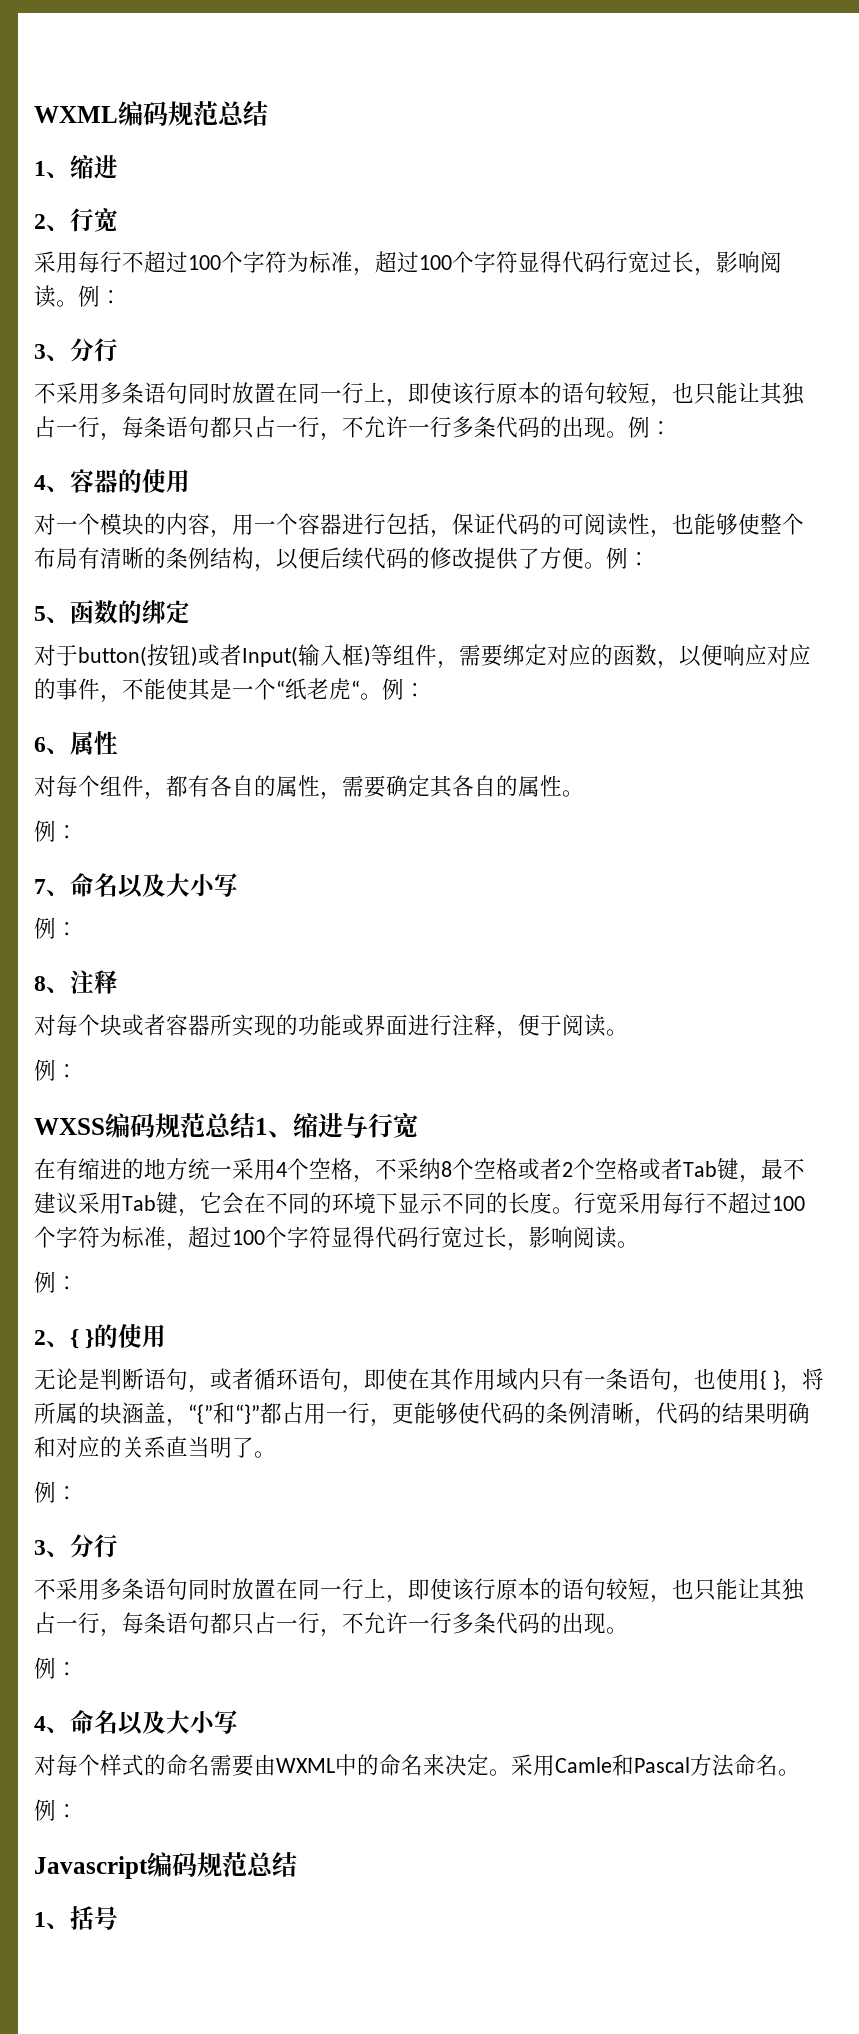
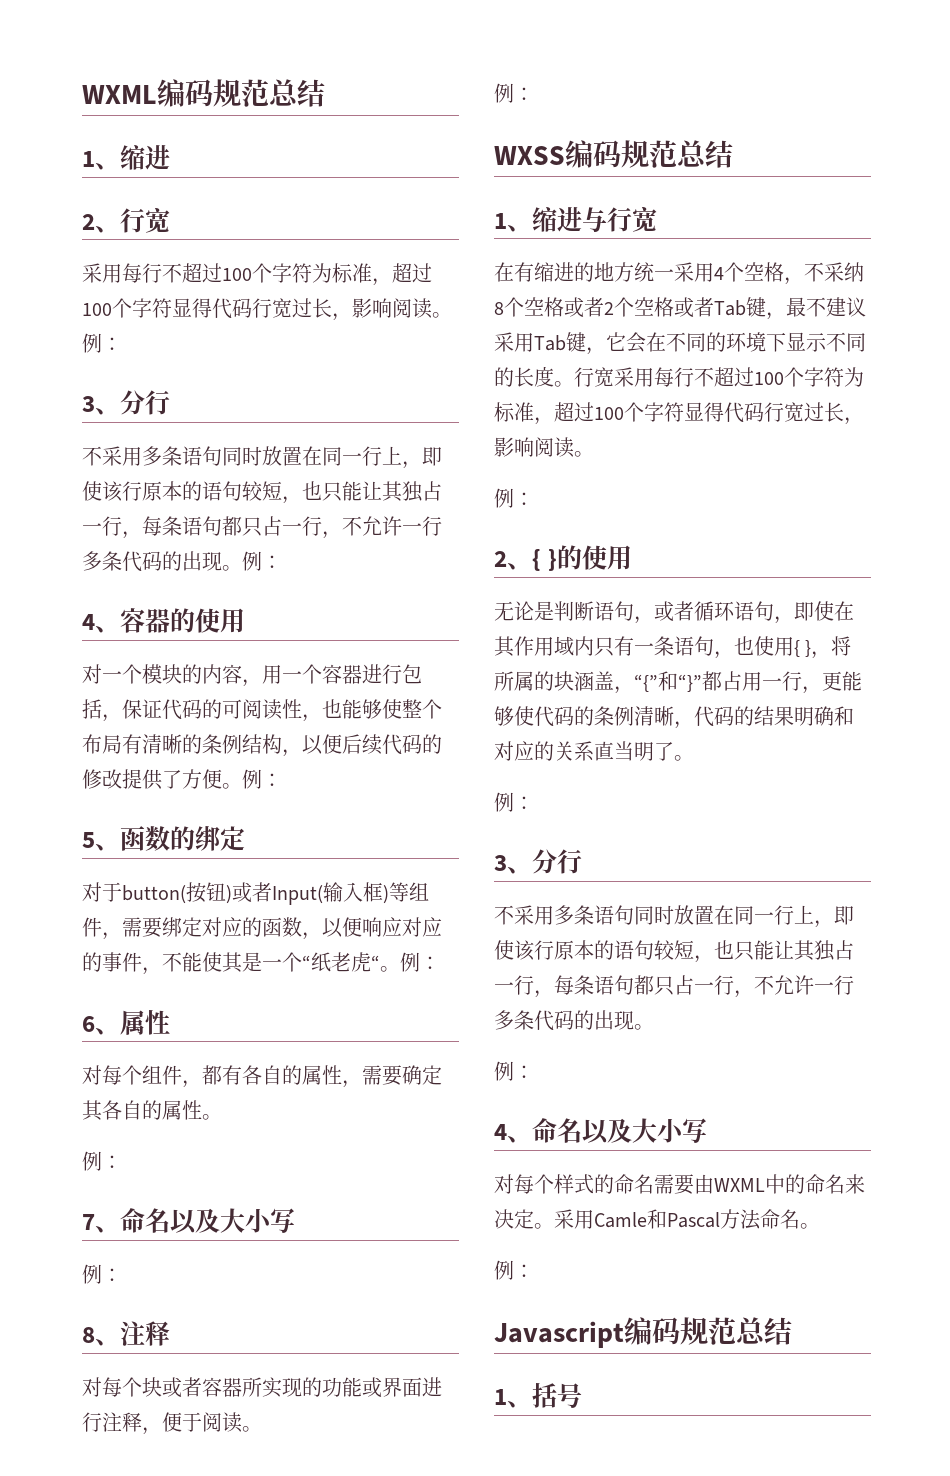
- WXSS编码规范总结1、缩进与行宽
+ WXSS编码规范总结
+ 1、缩进与行宽

